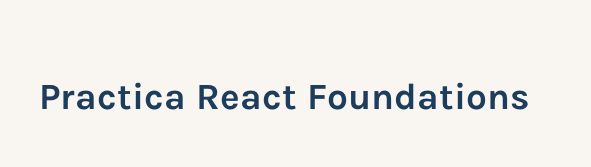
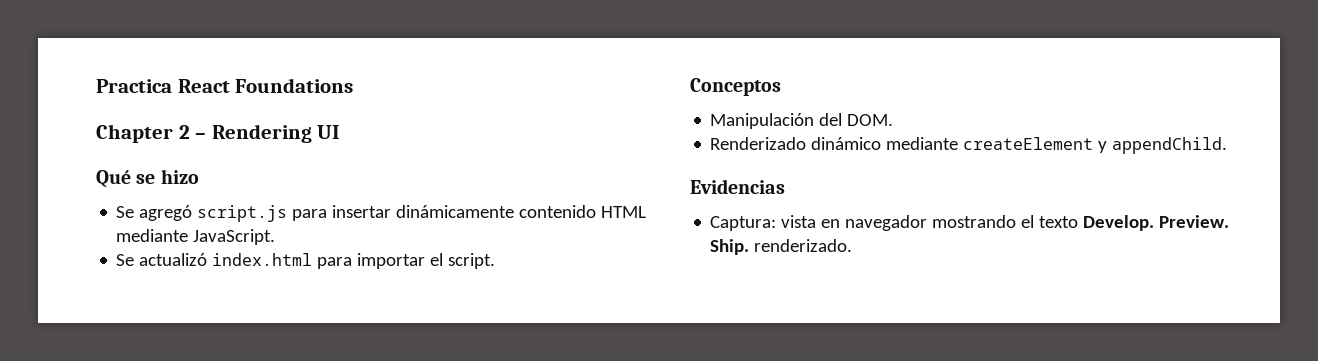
+ Chapter 2 – Rendering UI
+ Qué se hizo
+ Se agregó script.js para insertar dinámicamente contenido HTML mediante JavaScript.
+ Se actualizó index.html para importar el script.
+ Conceptos
+ Manipulación del DOM.
+ Renderizado dinámico mediante createElement y appendChild.
+ Evidencias
+ Captura: vista en navegador mostrando el texto Develop. Preview. Ship. renderizado.

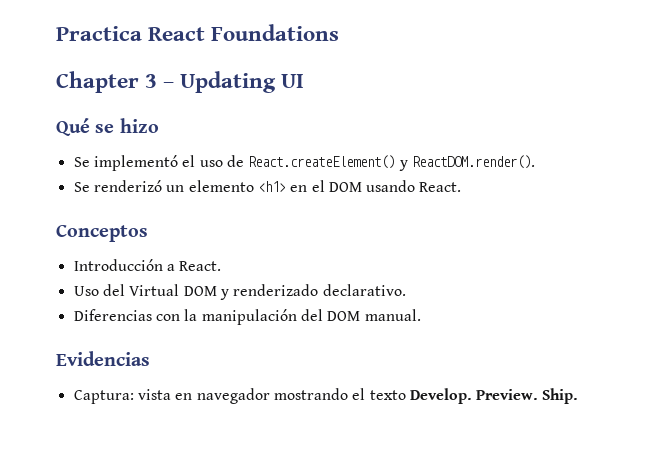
- Chapter 2 – Rendering UI
+ Chapter 3 – Updating UI
- Se agregó script.js para insertar dinámicamente contenido HTML mediante JavaScript.
- Se actualizó index.html para importar el script.
+ Se implementó el uso de React.createElement() y ReactDOM.render().
+ Se renderizó un elemento <h1> en el DOM usando React.
  Conceptos
- Manipulación del DOM.
- Renderizado dinámico mediante createElement y appendChild.
+ Introducción a React.
+ Uso del Virtual DOM y renderizado declarativo.
+ Diferencias con la manipulación del DOM manual.
- Ship. renderizado.
+ Ship.

